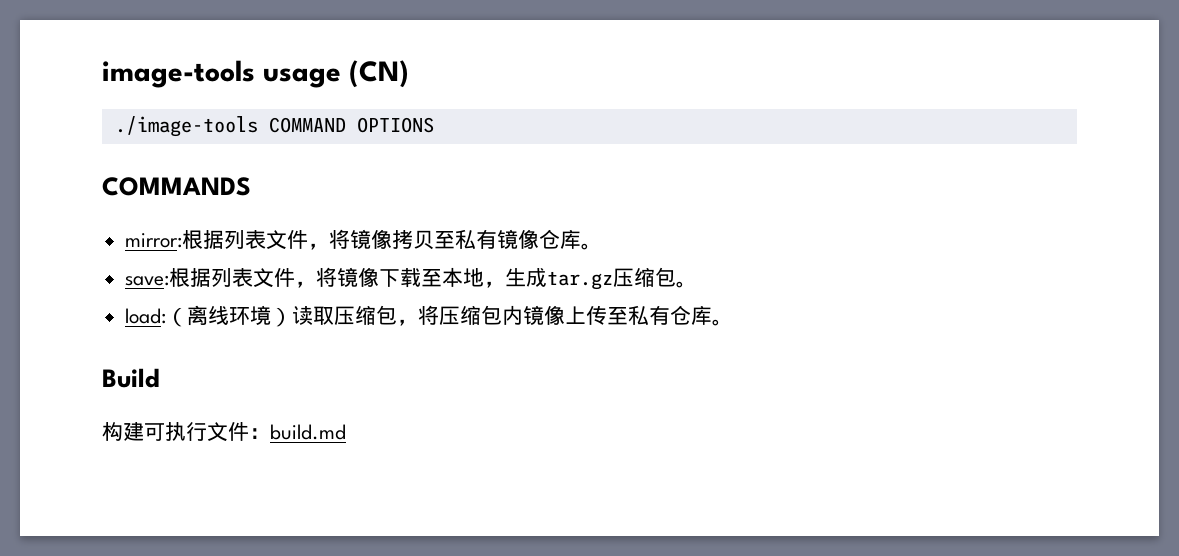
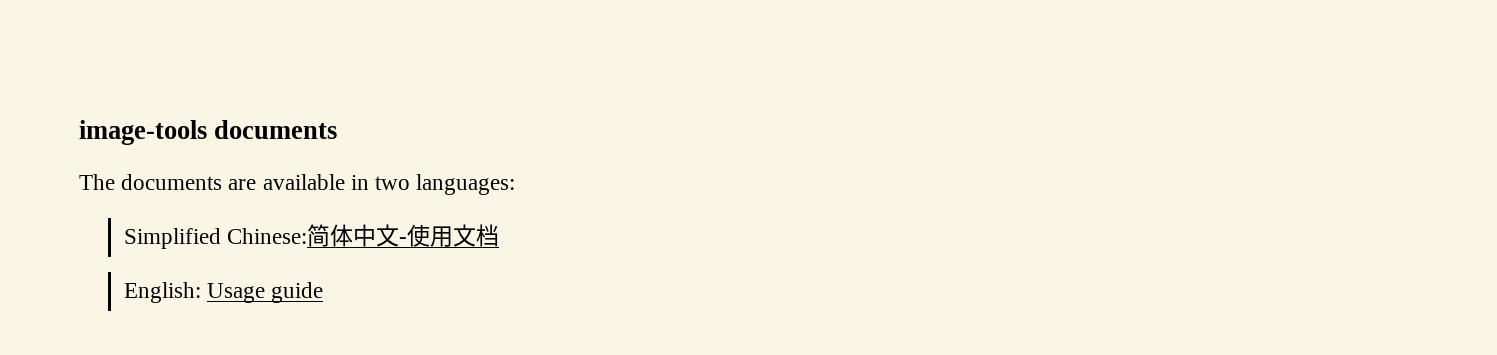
- image-tools usage (CN)
- ./image-tools COMMAND OPTIONS
- COMMANDS
- mirror:根据列表文件，将镜像拷贝至私有镜像仓库。
- save:根据列表文件，将镜像下载至本地，生成tar.gz压缩包。
- load:（离线环境）读取压缩包，将压缩包内镜像上传至私有仓库。
- Build
- 构建可执行文件：build.md
+ image-tools documents
+ The documents are available in two languages:
+ Simplified Chinese:简体中文-使用文档
+ English: Usage guide

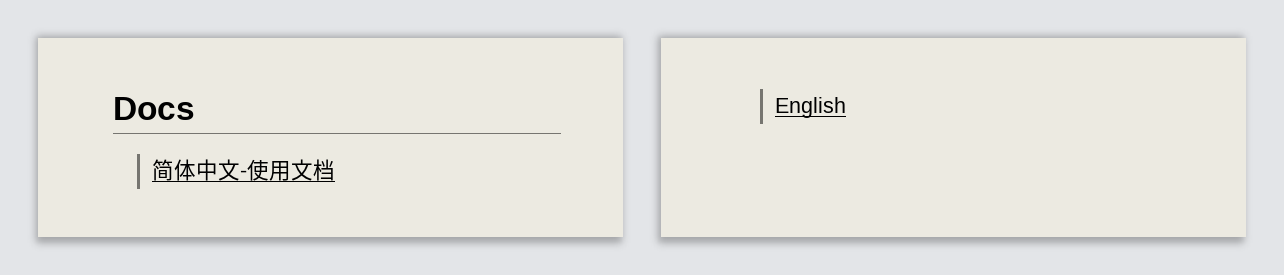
- image-tools documents
- The documents are available in two languages:
- Simplified Chinese:简体中文-使用文档
+ Docs
+ 简体中文-使用文档
- English: Usage guide
+ English

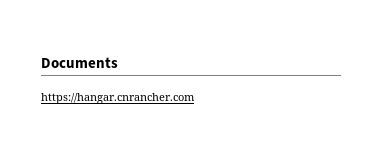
- Docs
- 简体中文-使用文档
- English
+ Documents
+ https://hangar.cnrancher.com

